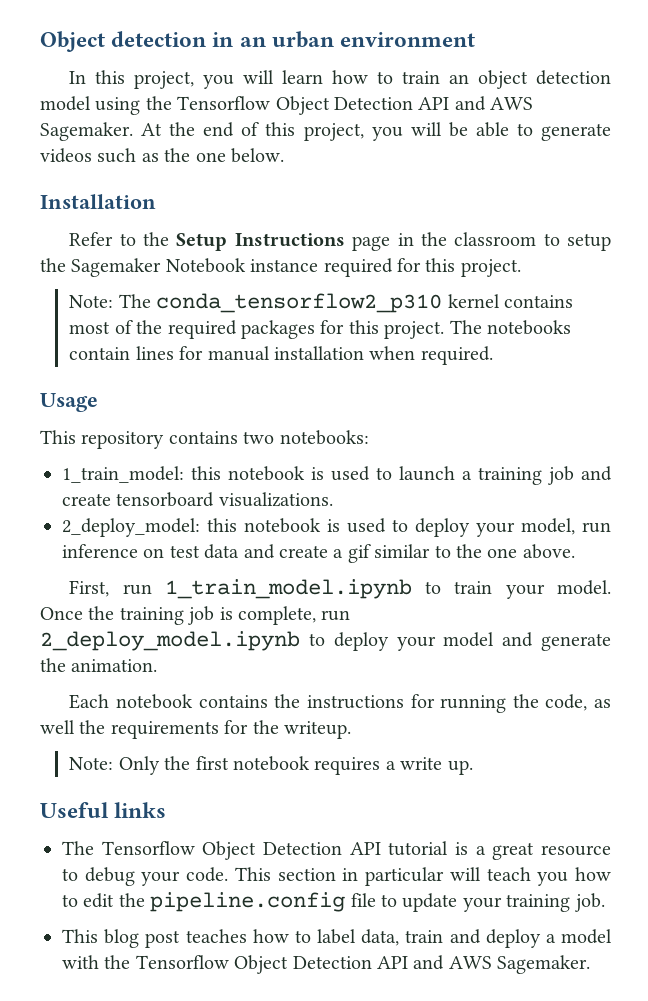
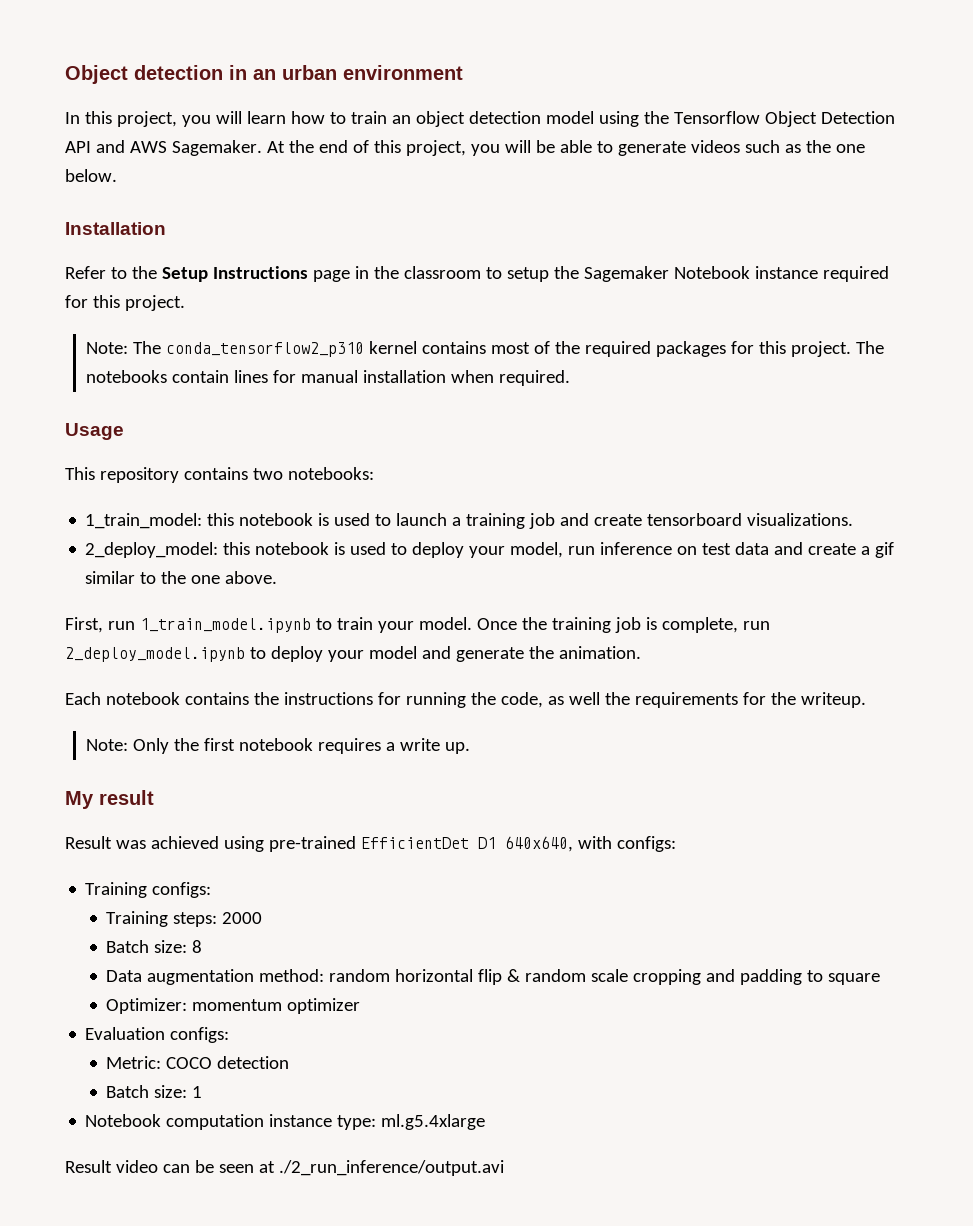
- Useful links
- The Tensorflow Object Detection API tutorial is a great resource to debug your code. This section in particular will teach you how to edit the pipeline.config file to update your training job.
- This blog post teaches how to label data, train and deploy a model with the Tensorflow Object Detection API and AWS Sagemaker.
+ My result
+ Result was achieved using pre-trained EfficientDet D1 640x640, with configs:
+ Training configs:
+ Training steps: 2000
+ Batch size: 8
+ Data augmentation method: random horizontal flip & random scale cropping and padding to square
+ Optimizer: momentum optimizer
+ Evaluation configs:
+ Metric: COCO detection
+ Batch size: 1
+ Notebook computation instance type: ml.g5.4xlarge
+ Result video can be seen at ./2_run_inference/output.avi

